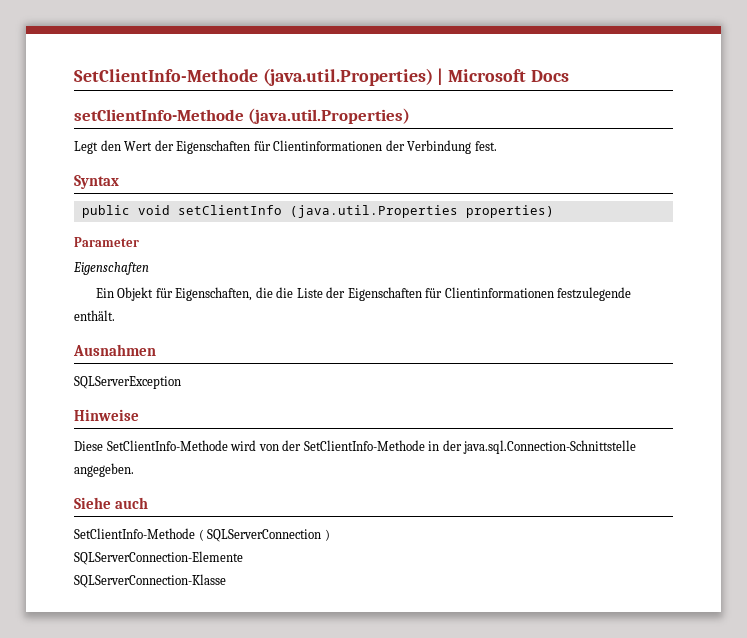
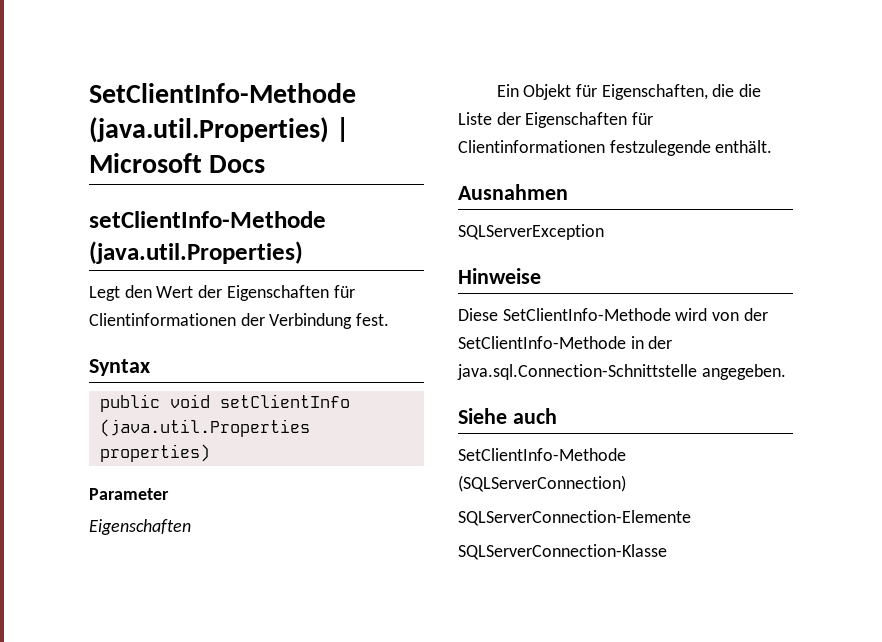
- SetClientInfo-Methode ( SQLServerConnection )
+ SetClientInfo-Methode (SQLServerConnection)

